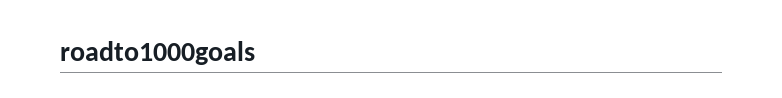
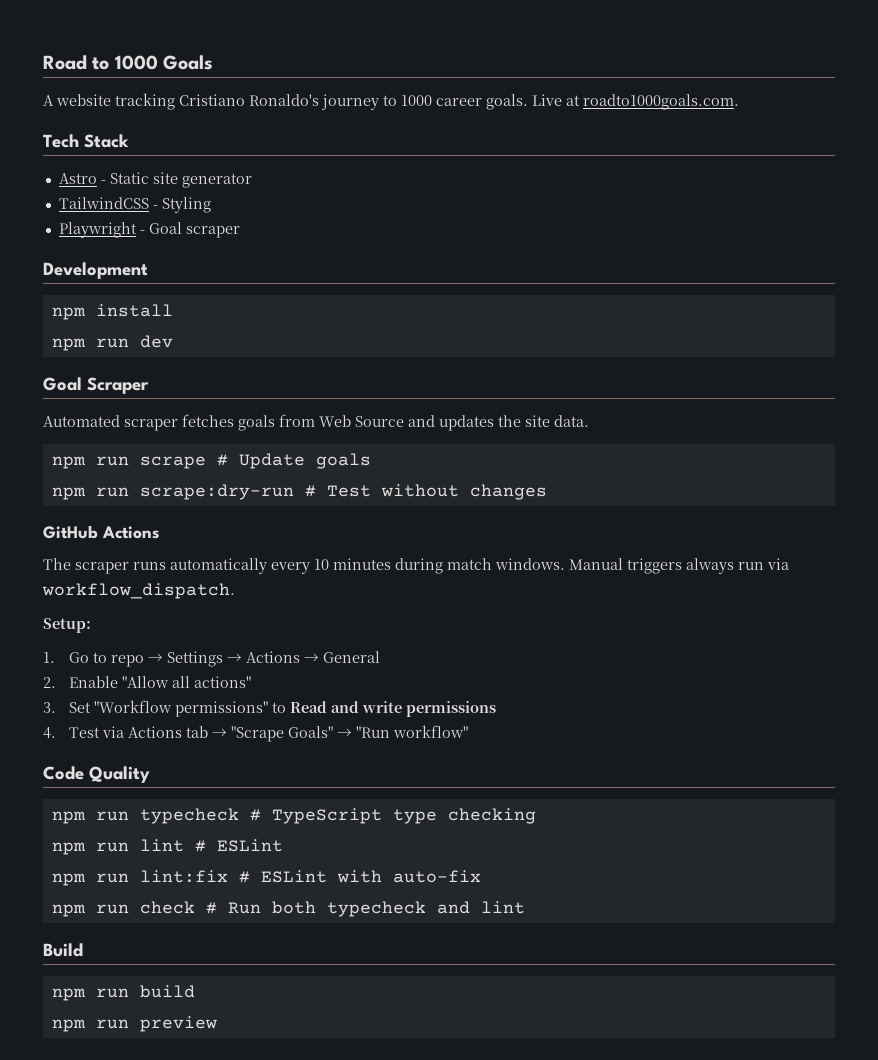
- roadto1000goals
+ Road to 1000 Goals
+ A website tracking Cristiano Ronaldo's journey to 1000 career goals. Live at roadto1000goals.com.
+ Tech Stack
+ Astro - Static site generator
+ TailwindCSS - Styling
+ Playwright - Goal scraper
+ Development
+ npm install
+ npm run dev
+ Goal Scraper
+ Automated scraper fetches goals from Web Source and updates the site data.
+ npm run scrape # Update goals
+ npm run scrape:dry-run # Test without changes
+ GitHub Actions
+ The scraper runs automatically every 10 minutes during match windows. Manual triggers always run via workflow_dispatch.
+ Setup:
+ 1. Go to repo → Settings → Actions → General
+ 2. Enable "Allow all actions"
+ 3. Set "Workflow permissions" to Read and write permissions
+ 4. Test via Actions tab → "Scrape Goals" → "Run workflow"
+ Code Quality
+ npm run typecheck # TypeScript type checking
+ npm run lint # ESLint
+ npm run lint:fix # ESLint with auto-fix
+ npm run check # Run both typecheck and lint
+ Build
+ npm run build
+ npm run preview

